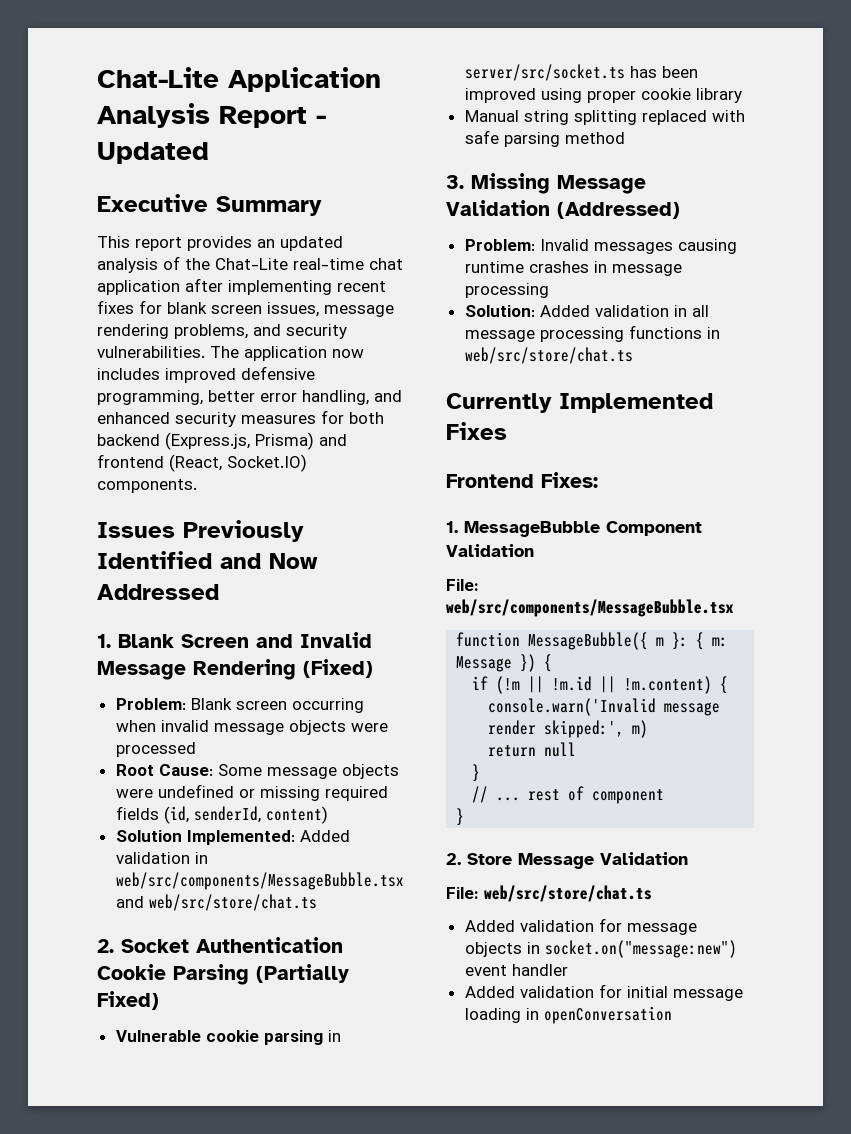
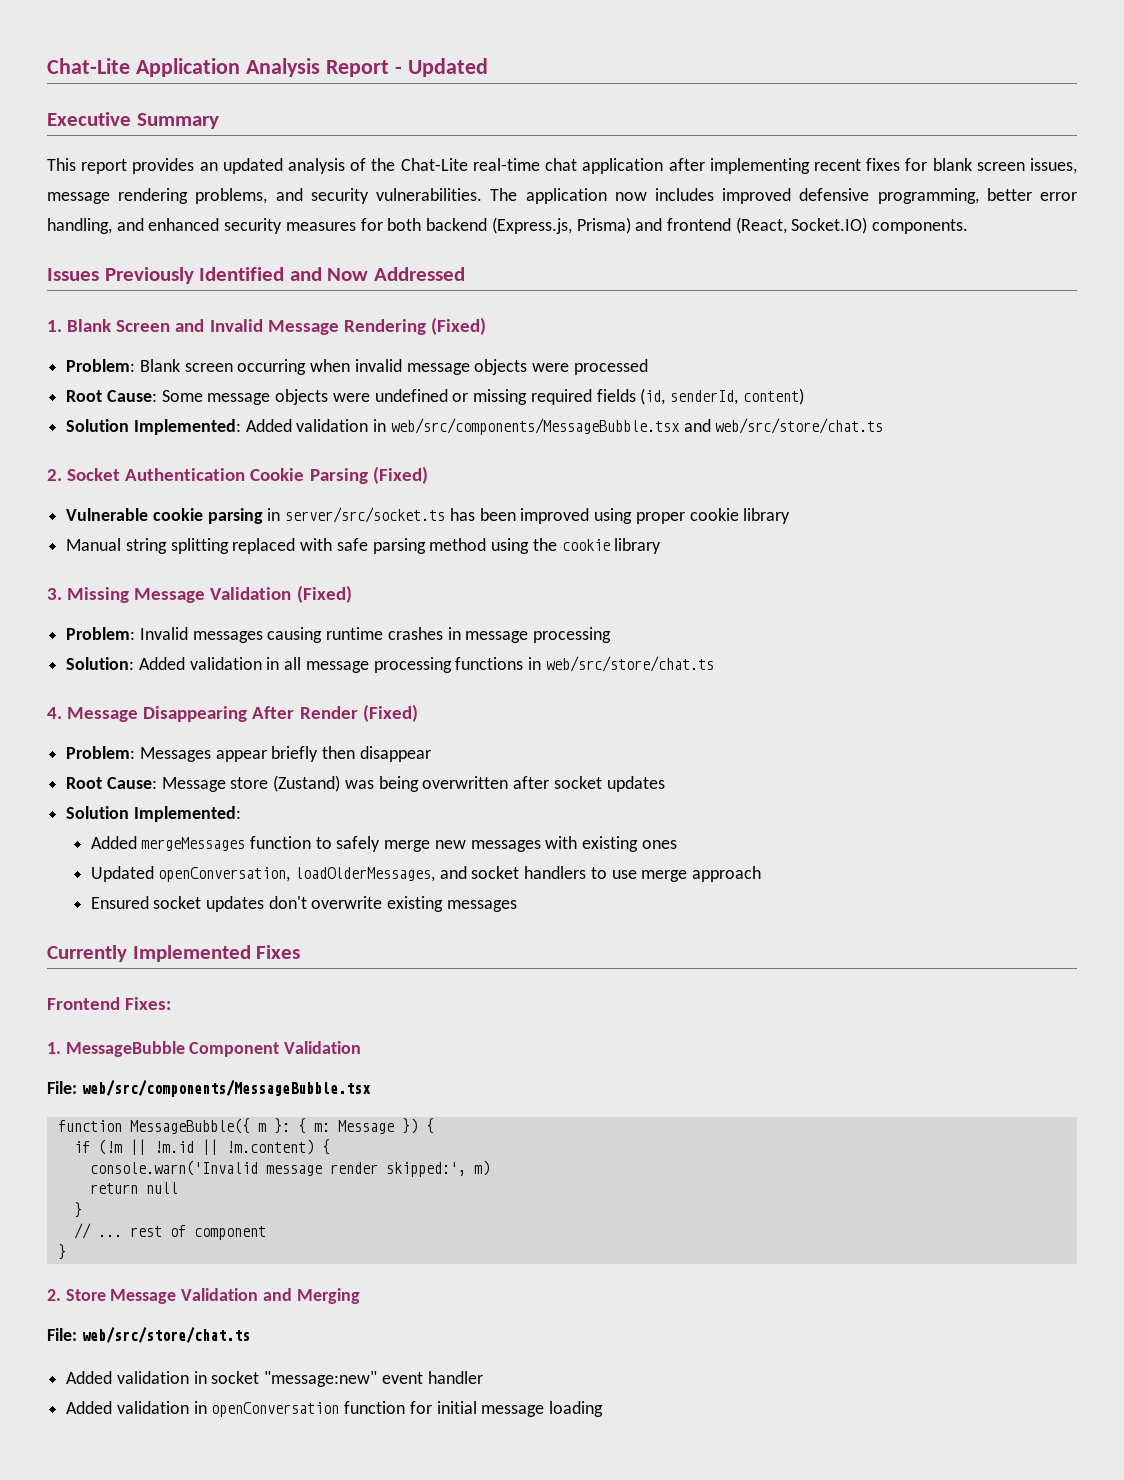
- 2. Socket Authentication Cookie Parsing (Partially Fixed)
+ 2. Socket Authentication Cookie Parsing (Fixed)
- Manual string splitting replaced with safe parsing method
+ Manual string splitting replaced with safe parsing method using the cookie library
- 3. Missing Message Validation (Addressed)
+ 3. Missing Message Validation (Fixed)
+ 4. Message Disappearing After Render (Fixed)
+ Problem: Messages appear briefly then disappear
+ Root Cause: Message store (Zustand) was being overwritten after socket updates
+ Solution Implemented:
+ Added mergeMessages function to safely merge new messages with existing ones
+ Updated openConversation, loadOlderMessages, and socket handlers to use merge approach
+ Ensured socket updates don't overwrite existing messages
- 2. Store Message Validation
+ 2. Store Message Validation and Merging
- Added validation for message objects in socket.on("message:new") event handler
+ Added validation in socket "message:new" event handler
- Added validation for initial message loading in openConversation
+ Added validation in openConversation function for initial message loading

